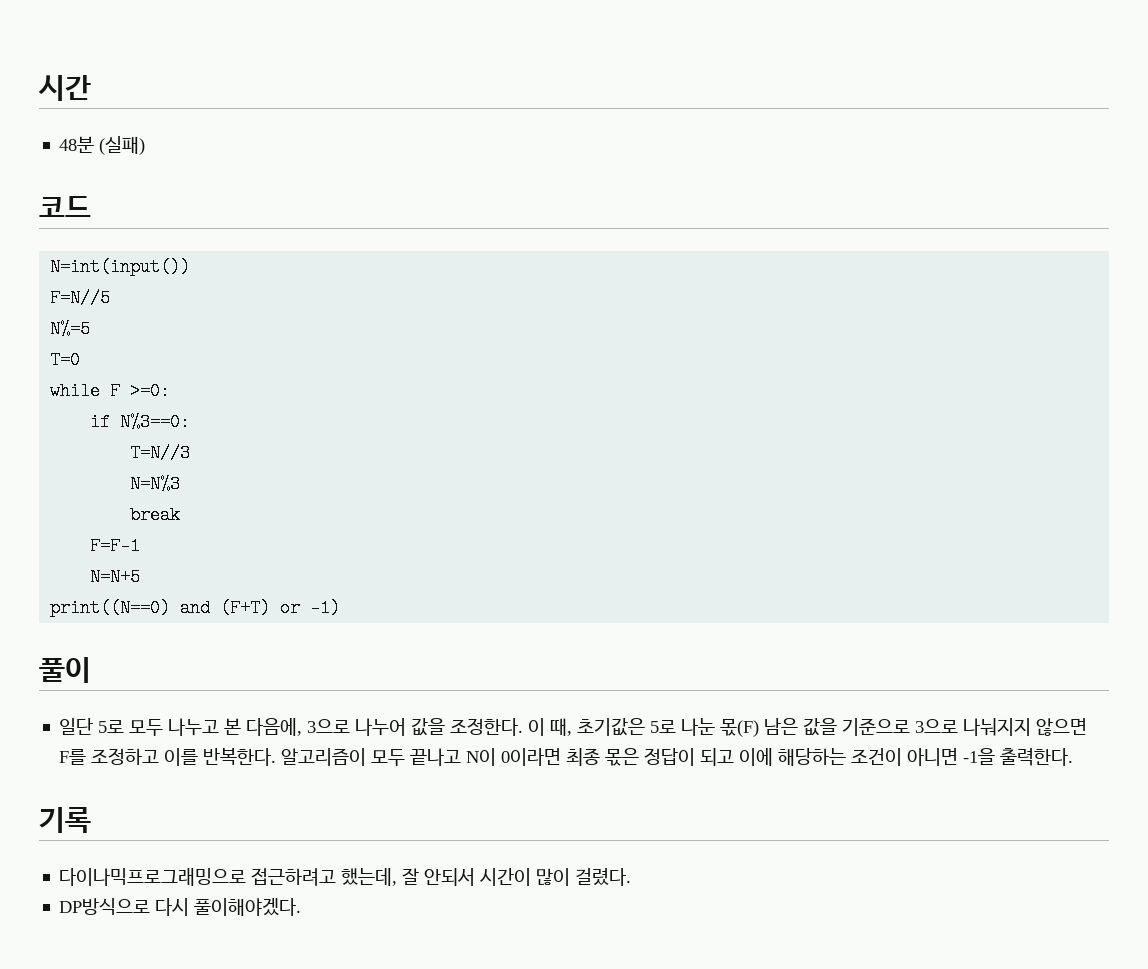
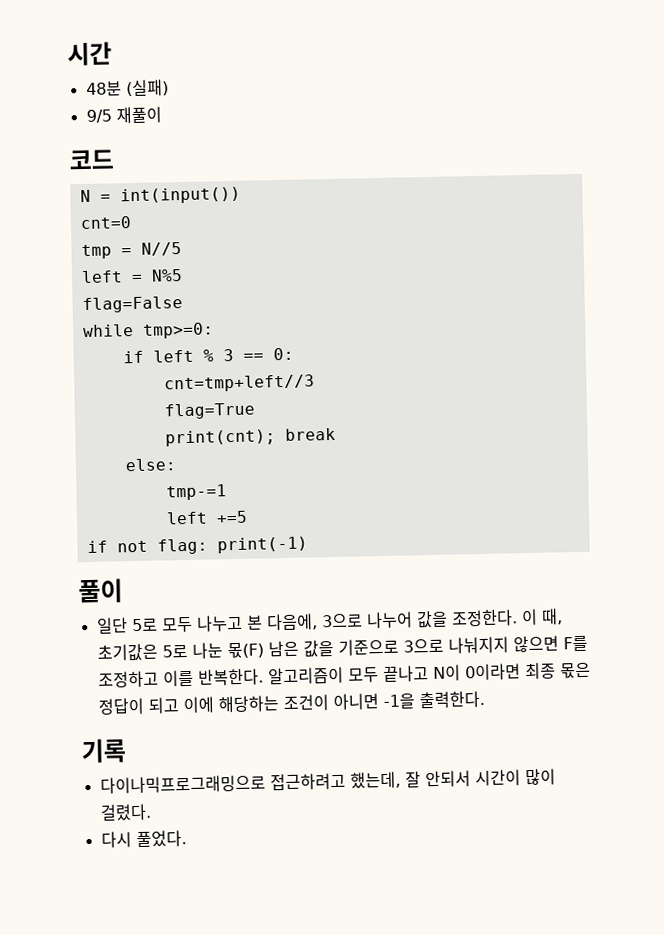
+ 9/5 재풀이
- N=int(input())
- F=N//5
- N%=5
- T=0
+ N = int(input())
+ cnt=0
+ tmp = N//5
+ left = N%5
+ flag=False
- while F >=0:
- if N%3==0:
- T=N//3
- N=N%3
- break
- F=F-1
- N=N+5
- print((N==0) and (F+T) or -1)
+ while tmp>=0:
+ if left % 3 == 0:
+ cnt=tmp+left//3
+ flag=True
+ print(cnt); break
+ else:
+ tmp-=1
+ left +=5
+ if not flag: print(-1)
- DP방식으로 다시 풀이해야겠다.
+ 다시 풀었다.

